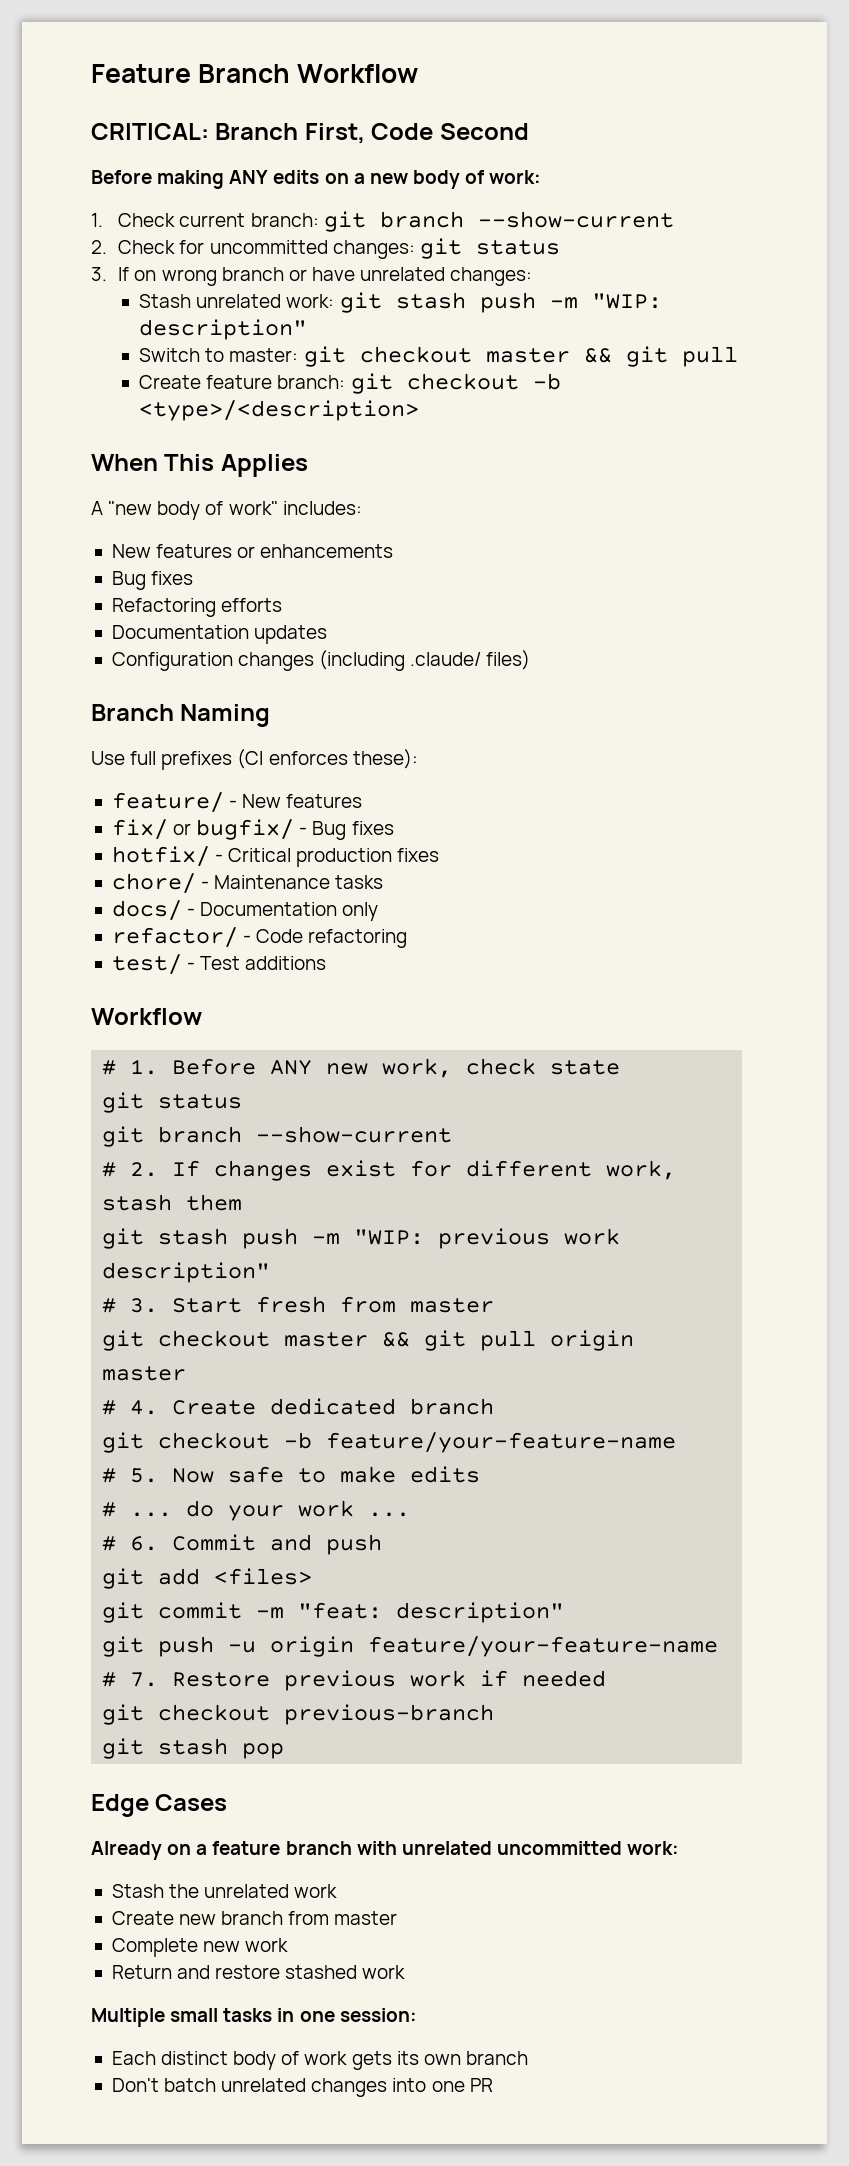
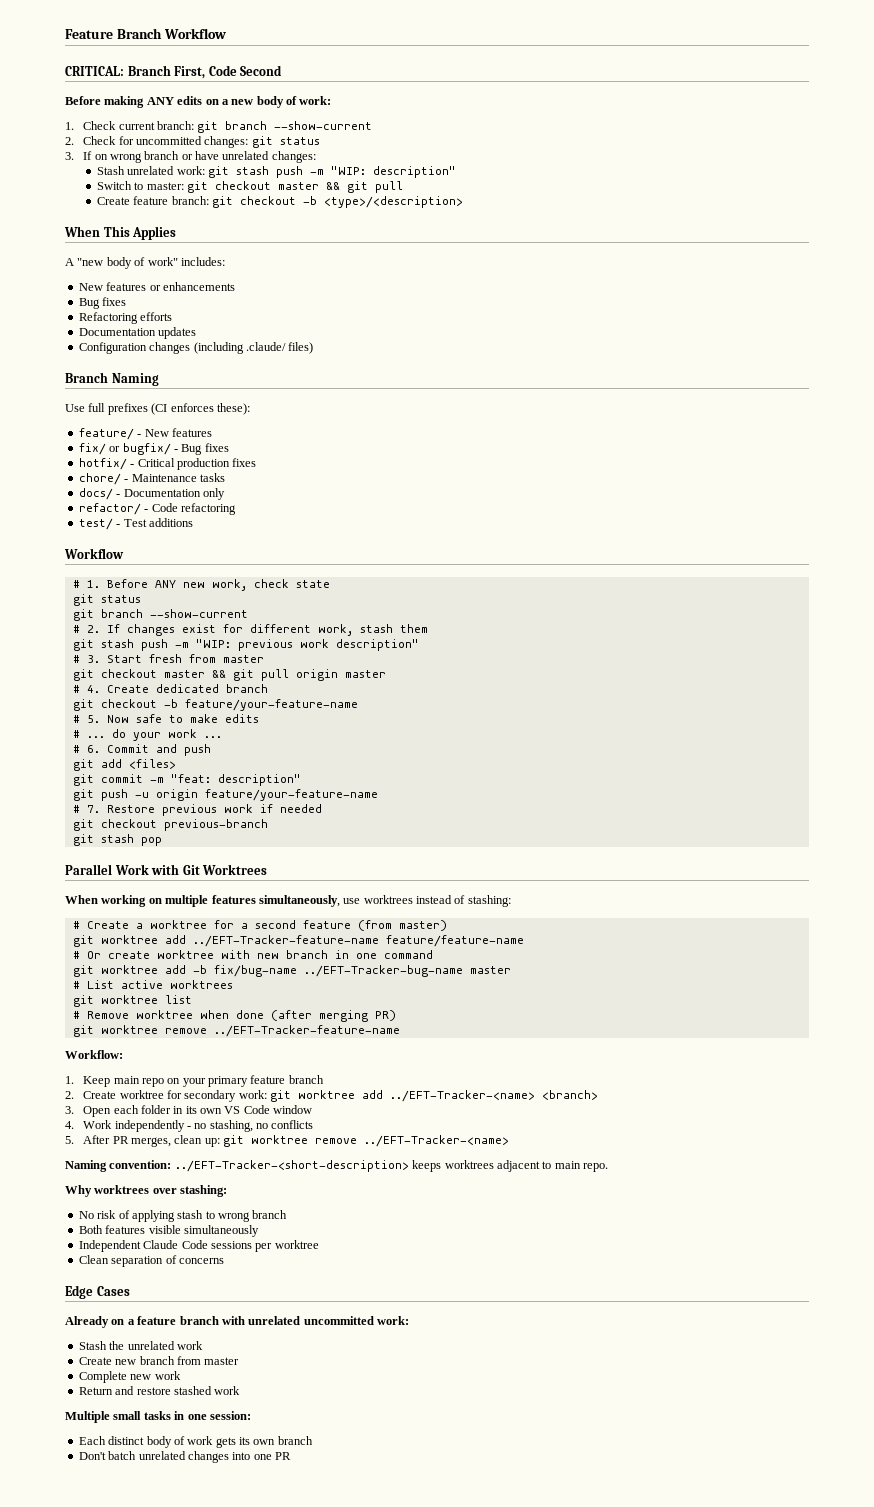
+ Parallel Work with Git Worktrees
+ When working on multiple features simultaneously, use worktrees instead of stashing:
+ # Create a worktree for a second feature (from master)
+ git worktree add ../EFT-Tracker-feature-name feature/feature-name
+ # Or create worktree with new branch in one command
+ git worktree add -b fix/bug-name ../EFT-Tracker-bug-name master
+ # List active worktrees
+ git worktree list
+ # Remove worktree when done (after merging PR)
+ git worktree remove ../EFT-Tracker-feature-name
+ Workflow:
+ 1. Keep main repo on your primary feature branch
+ 2. Create worktree for secondary work: git worktree add ../EFT-Tracker-<name> <branch>
+ 3. Open each folder in its own VS Code window
+ 4. Work independently - no stashing, no conflicts
+ 5. After PR merges, clean up: git worktree remove ../EFT-Tracker-<name>
+ Naming convention: ../EFT-Tracker-<short-description> keeps worktrees adjacent to main repo.
+ Why worktrees over stashing:
+ No risk of applying stash to wrong branch
+ Both features visible simultaneously
+ Independent Claude Code sessions per worktree
+ Clean separation of concerns

